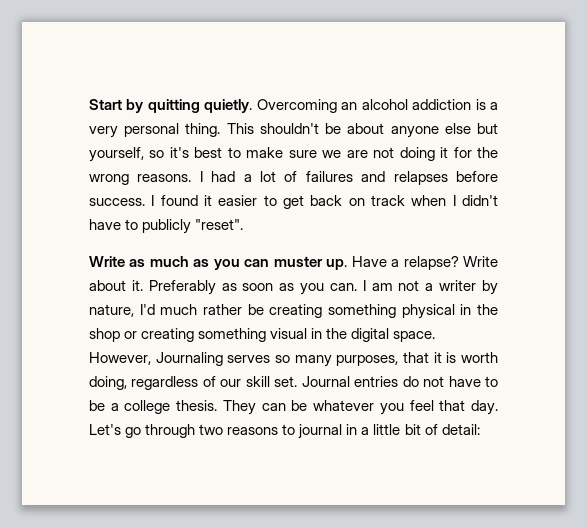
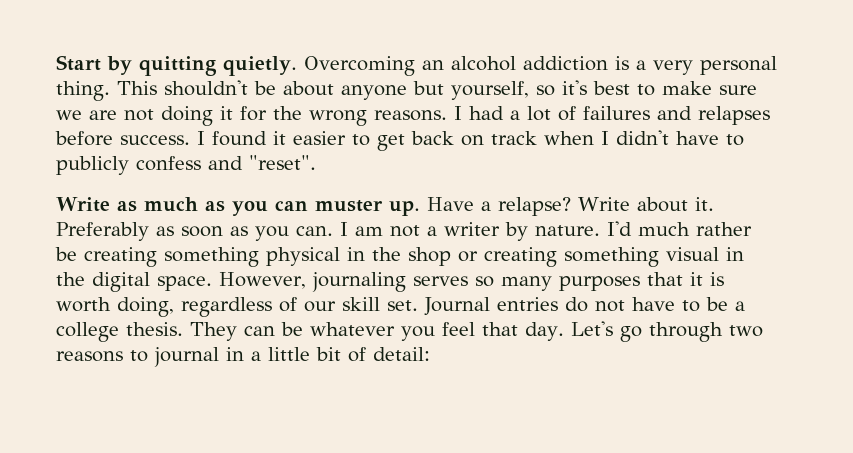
- This shouldn't be about anyone else but yourself, so it's best to make sure we are not doing it for the wrong reasons.
+ This shouldn't be about anyone but yourself, so it's best to make sure we are not doing it for the wrong reasons.
- I found it easier to get back on track when I didn't have to publicly "reset".
+ I found it easier to get back on track when I didn't have to publicly confess and "reset".
- I am not a writer by nature, I'd much rather be creating something physical in the shop or creating something visual in the digital space.
+ I am not a writer by nature. I'd much rather be creating something physical in the shop or creating something visual in the digital space.
- However, Journaling serves so many purposes, that it is worth doing, regardless of our skill set.
+ However, journaling serves so many purposes that it is worth doing, regardless of our skill set.

